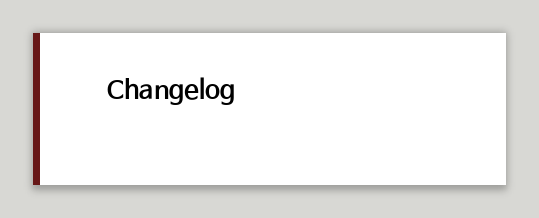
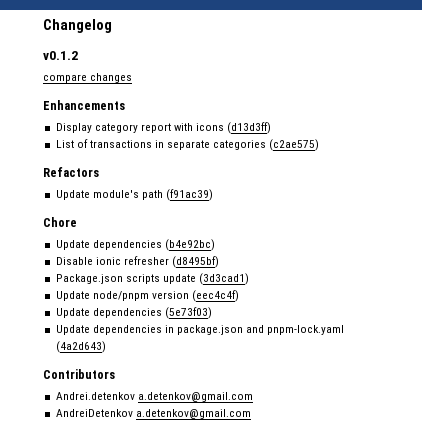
+ v0.1.2
+ compare changes
+ Enhancements
+ Display category report with icons (d13d3ff)
+ List of transactions in separate categories (c2ae575)
+ Refactors
+ Update module's path (f91ac39)
+ Chore
+ Update dependencies (b4e92bc)
+ Disable ionic refresher (d8495bf)
+ Package.json scripts update (3d3cad1)
+ Update node/pnpm version (eec4c4f)
+ Update dependencies (5e73f03)
+ Update dependencies in package.json and pnpm-lock.yaml (4a2d643)
+ Contributors
+ Andrei.detenkov a.detenkov@gmail.com
+ AndreiDetenkov a.detenkov@gmail.com

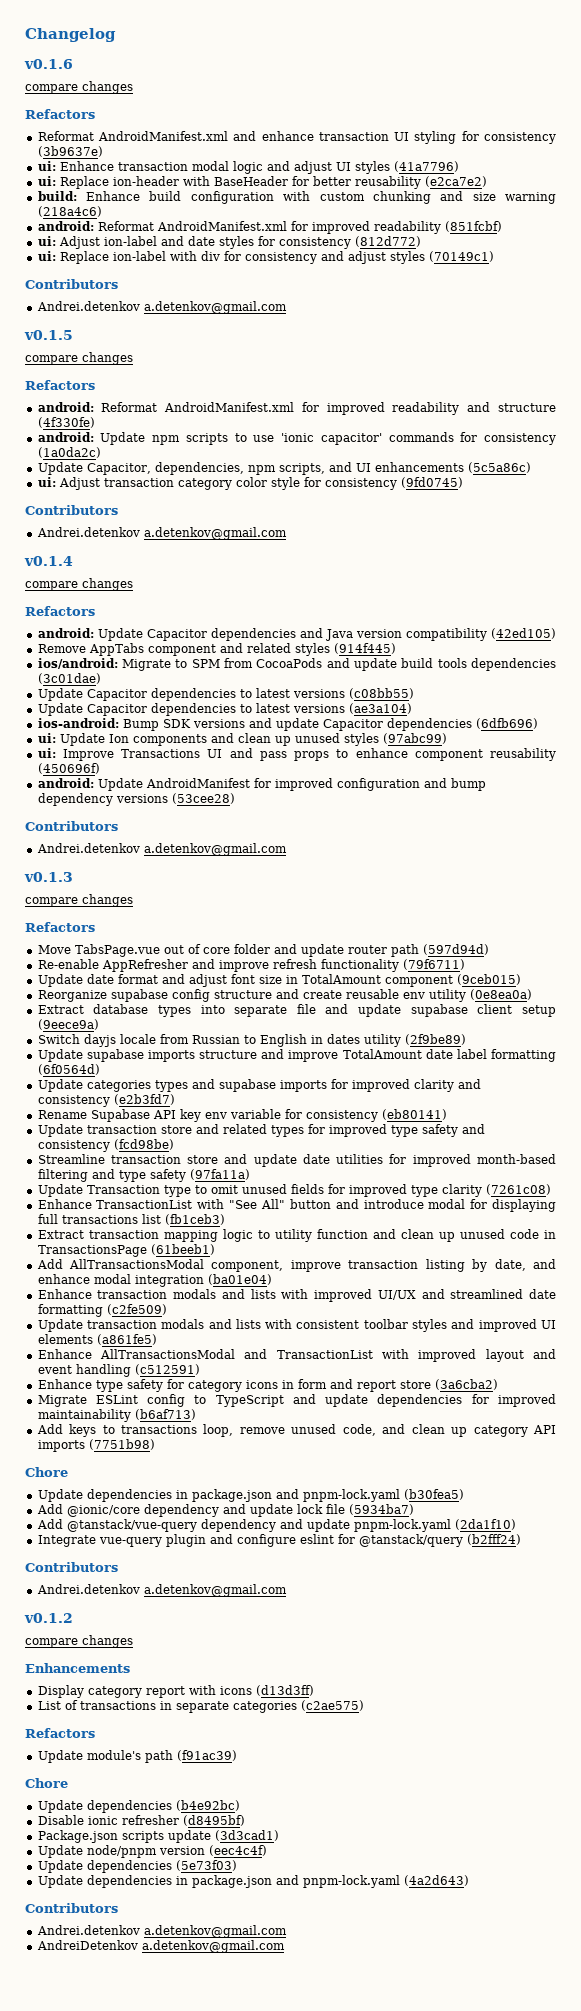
+ v0.1.6
+ compare changes
+ Refactors
+ Reformat AndroidManifest.xml and enhance transaction UI styling for consistency (3b9637e)
+ ui: Enhance transaction modal logic and adjust UI styles (41a7796)
+ ui: Replace ion-header with BaseHeader for better reusability (e2ca7e2)
+ build: Enhance build configuration with custom chunking and size warning (218a4c6)
+ android: Reformat AndroidManifest.xml for improved readability (851fcbf)
+ ui: Adjust ion-label and date styles for consistency (812d772)
+ ui: Replace ion-label with div for consistency and adjust styles (70149c1)
+ Contributors
+ Andrei.detenkov a.detenkov@gmail.com
+ v0.1.5
+ compare changes
+ Refactors
+ android: Reformat AndroidManifest.xml for improved readability and structure (4f330fe)
+ android: Update npm scripts to use 'ionic capacitor' commands for consistency (1a0da2c)
+ Update Capacitor, dependencies, npm scripts, and UI enhancements (5c5a86c)
+ ui: Adjust transaction category color style for consistency (9fd0745)
+ Contributors
+ Andrei.detenkov a.detenkov@gmail.com
+ v0.1.4
+ compare changes
+ Refactors
+ android: Update Capacitor dependencies and Java version compatibility (42ed105)
+ Remove AppTabs component and related styles (914f445)
+ ios/android: Migrate to SPM from CocoaPods and update build tools dependencies (3c01dae)
+ Update Capacitor dependencies to latest versions (c08bb55)
+ Update Capacitor dependencies to latest versions (ae3a104)
+ ios-android: Bump SDK versions and update Capacitor dependencies (6dfb696)
+ ui: Update Ion components and clean up unused styles (97abc99)
+ ui: Improve Transactions UI and pass props to enhance component reusability (450696f)
+ android: Update AndroidManifest for improved configuration and bump dependency versions (53cee28)
+ Contributors
+ Andrei.detenkov a.detenkov@gmail.com
+ v0.1.3
+ compare changes
+ Refactors
+ Move TabsPage.vue out of core folder and update router path (597d94d)
+ Re-enable AppRefresher and improve refresh functionality (79f6711)
+ Update date format and adjust font size in TotalAmount component (9ceb015)
+ Reorganize supabase config structure and create reusable env utility (0e8ea0a)
+ Extract database types into separate file and update supabase client setup (9eece9a)
+ Switch dayjs locale from Russian to English in dates utility (2f9be89)
+ Update supabase imports structure and improve TotalAmount date label formatting (6f0564d)
+ Update categories types and supabase imports for improved clarity and consistency (e2b3fd7)
+ Rename Supabase API key env variable for consistency (eb80141)
+ Update transaction store and related types for improved type safety and consistency (fcd98be)
+ Streamline transaction store and update date utilities for improved month-based filtering and type safety (97fa11a)
+ Update Transaction type to omit unused fields for improved type clarity (7261c08)
+ Enhance TransactionList with "See All" button and introduce modal for displaying full transactions list (fb1ceb3)
+ Extract transaction mapping logic to utility function and clean up unused code in TransactionsPage (61beeb1)
+ Add AllTransactionsModal component, improve transaction listing by date, and enhance modal integration (ba01e04)
+ Enhance transaction modals and lists with improved UI/UX and streamlined date formatting (c2fe509)
+ Update transaction modals and lists with consistent toolbar styles and improved UI elements (a861fe5)
+ Enhance AllTransactionsModal and TransactionList with improved layout and event handling (c512591)
+ Enhance type safety for category icons in form and report store (3a6cba2)
+ Migrate ESLint config to TypeScript and update dependencies for improved maintainability (b6af713)
+ Add keys to transactions loop, remove unused code, and clean up category API imports (7751b98)
+ Chore
+ Update dependencies in package.json and pnpm-lock.yaml (b30fea5)
+ Add @ionic/core dependency and update lock file (5934ba7)
+ Add @tanstack/vue-query dependency and update pnpm-lock.yaml (2da1f10)
+ Integrate vue-query plugin and configure eslint for @tanstack/query (b2fff24)
+ Contributors
+ Andrei.detenkov a.detenkov@gmail.com

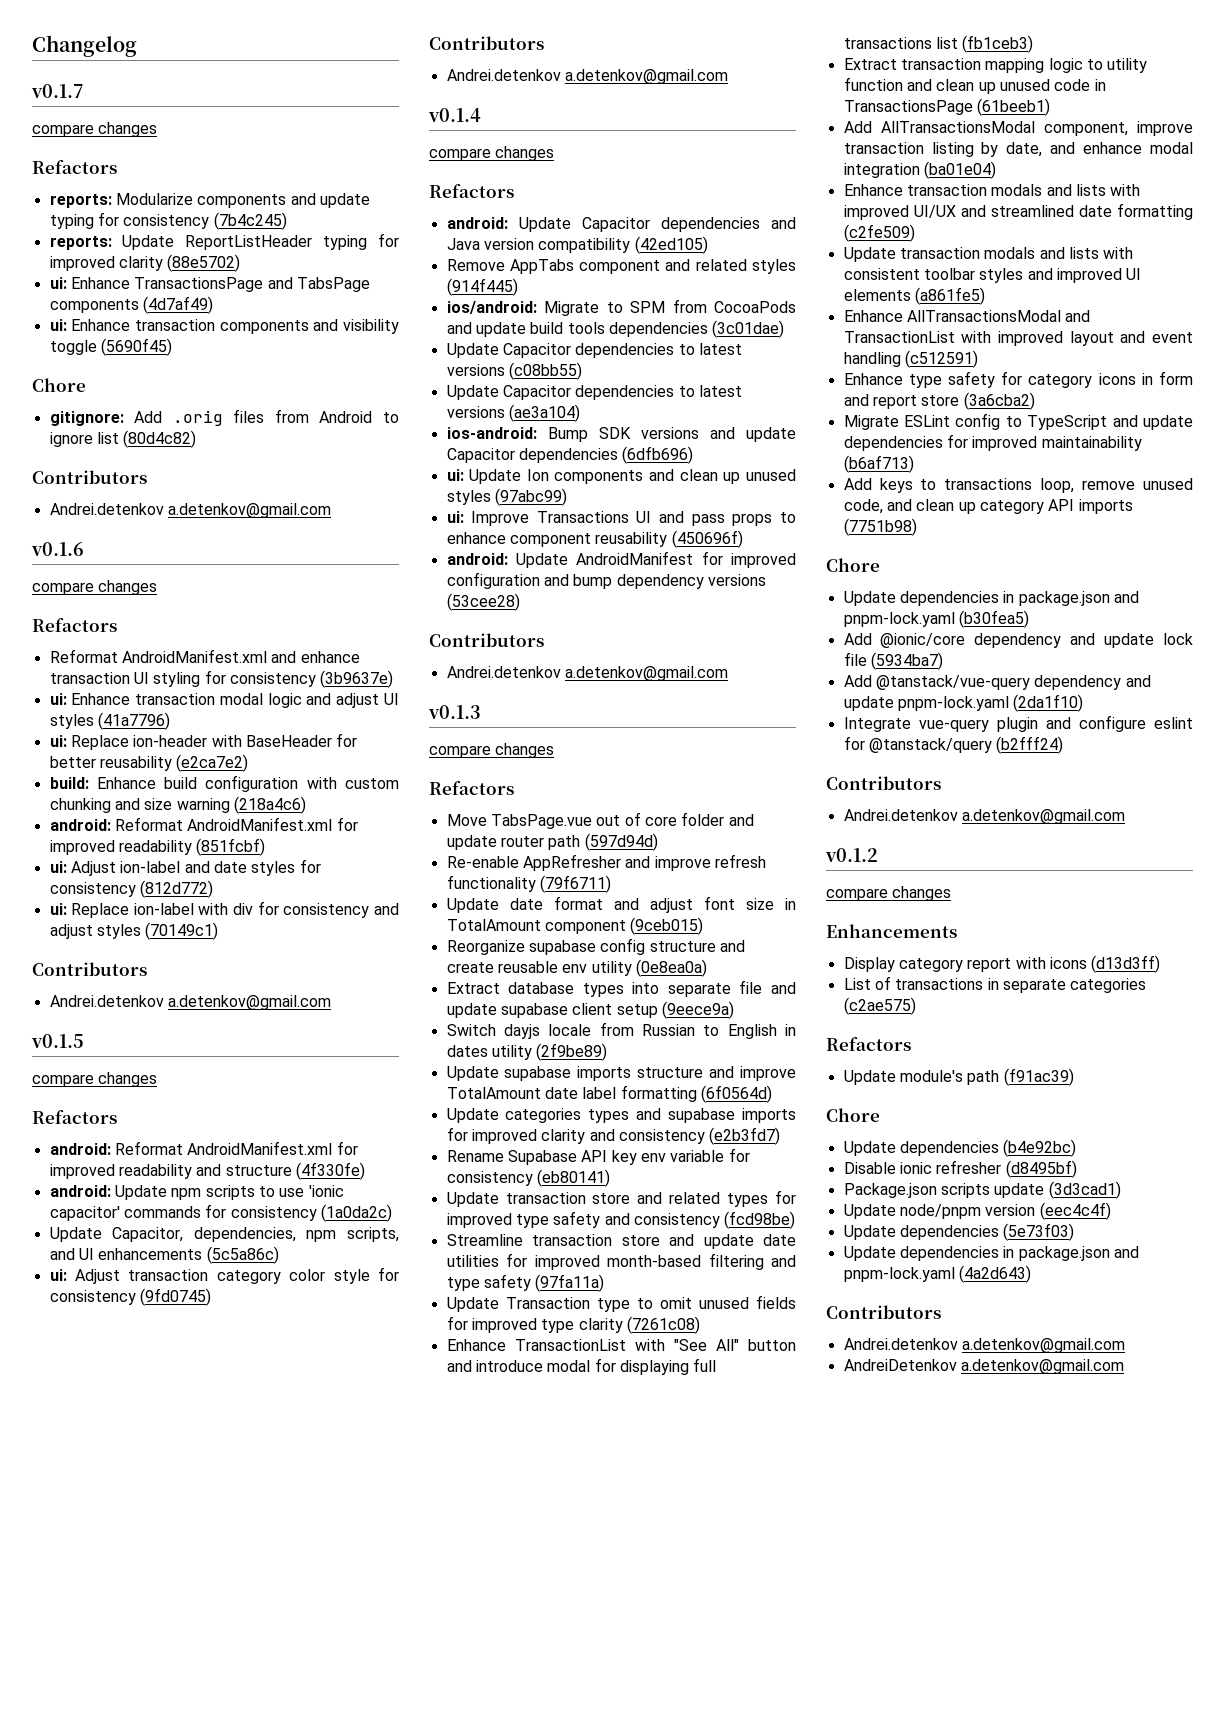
+ v0.1.7
+ compare changes
+ Refactors
+ reports: Modularize components and update typing for consistency (7b4c245)
+ reports: Update ReportListHeader typing for improved clarity (88e5702)
+ ui: Enhance TransactionsPage and TabsPage components (4d7af49)
+ ui: Enhance transaction components and visibility toggle (5690f45)
+ Chore
+ gitignore: Add .orig files from Android to ignore list (80d4c82)
+ Contributors
+ Andrei.detenkov a.detenkov@gmail.com

